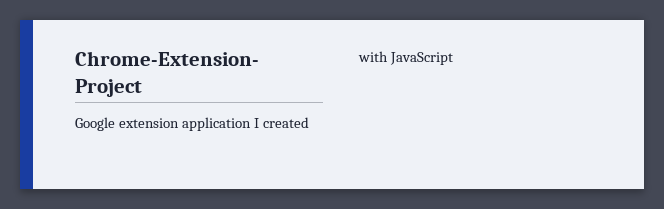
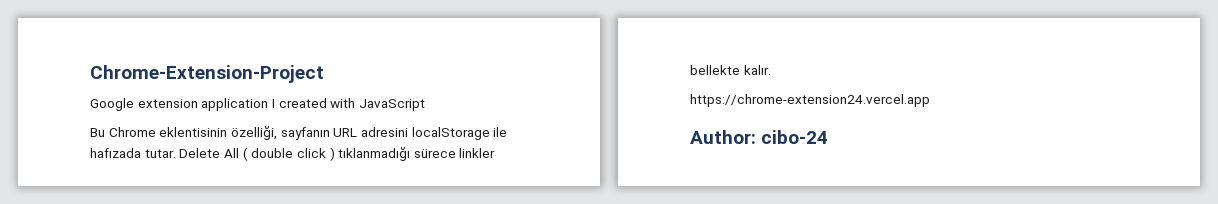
+ Bu Chrome eklentisinin özelliği, sayfanın URL adresini localStorage ile hafızada tutar. Delete All ( double click ) tıklanmadığı sürece linkler bellekte kalır.
+ https://chrome-extension24.vercel.app
+ Author: cibo-24

